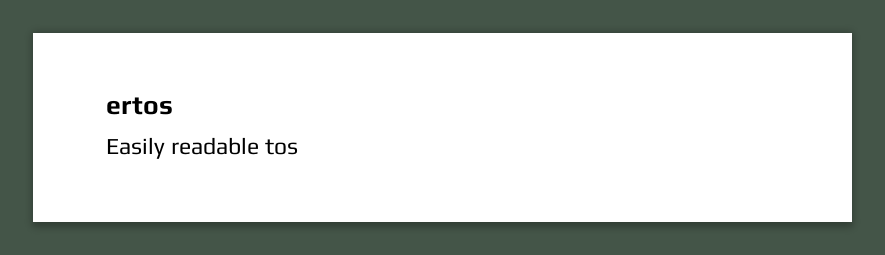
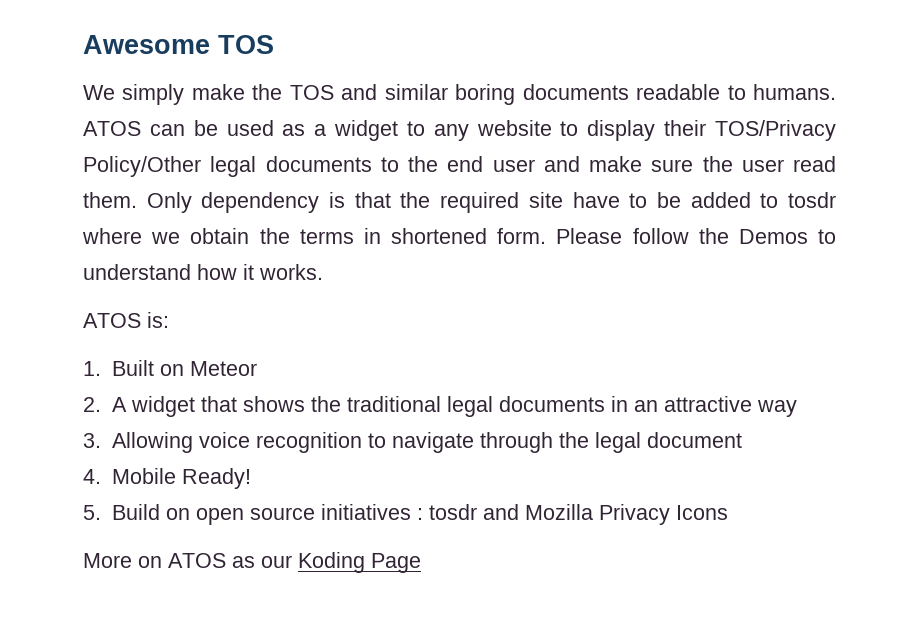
- ertos
- Easily readable tos
+ Awesome TOS
+ We simply make the TOS and similar boring documents readable to humans. ATOS can be used as a widget to any website to display their TOS/Privacy Policy/Other legal documents to the end user and make sure the user read them. Only dependency is that the required site have to be added to tosdr where we obtain the terms in shortened form. Please follow the Demos to understand how it works.
+ ATOS is:
+ 1. Built on Meteor
+ 2. A widget that shows the traditional legal documents in an attractive way
+ 3. Allowing voice recognition to navigate through the legal document
+ 4. Mobile Ready!
+ 5. Build on open source initiatives : tosdr and Mozilla Privacy Icons
+ More on ATOS as our Koding Page

